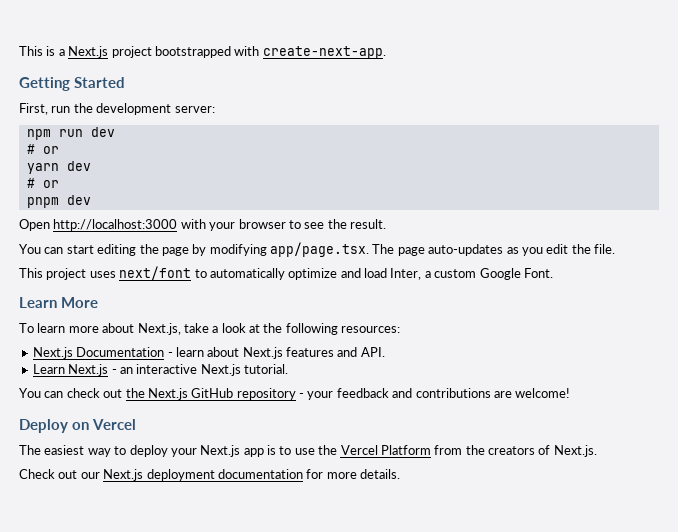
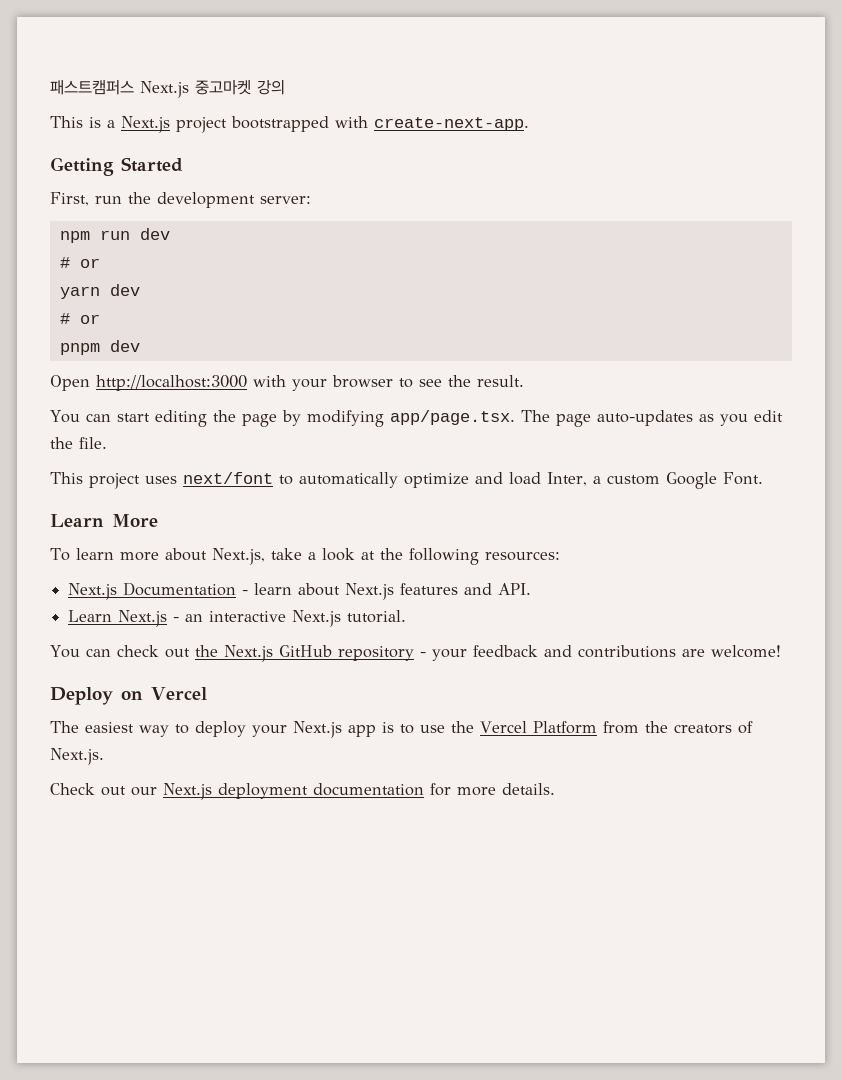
+ 패스트캠퍼스 Next.js 중고마켓 강의

